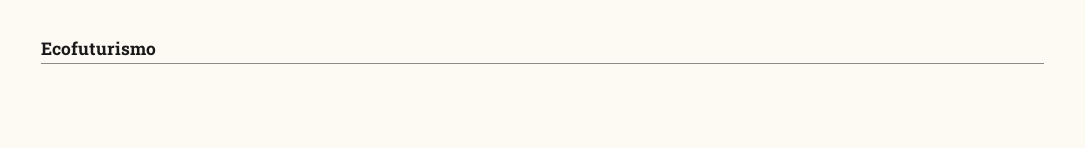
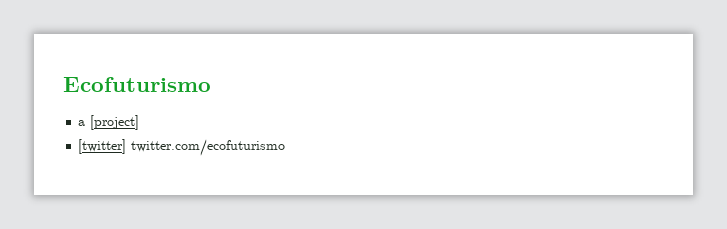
+ a [project]
+ [twitter] twitter.com/ecofuturismo

